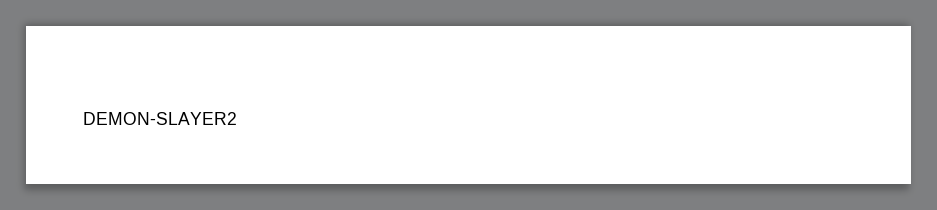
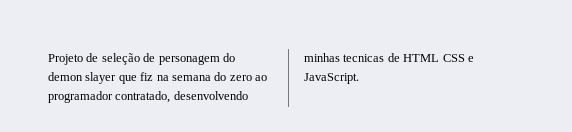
- DEMON-SLAYER2
+ Projeto de seleção de personagem do demon slayer que fiz na semana do zero ao programador contratado, desenvolvendo minhas tecnicas de HTML CSS e JavaScript.

